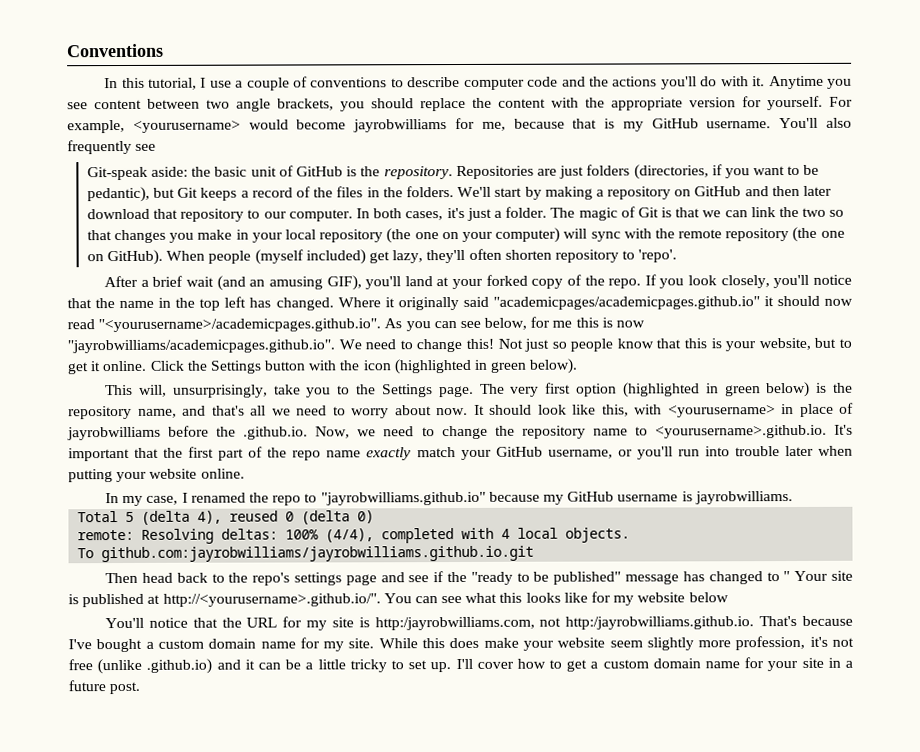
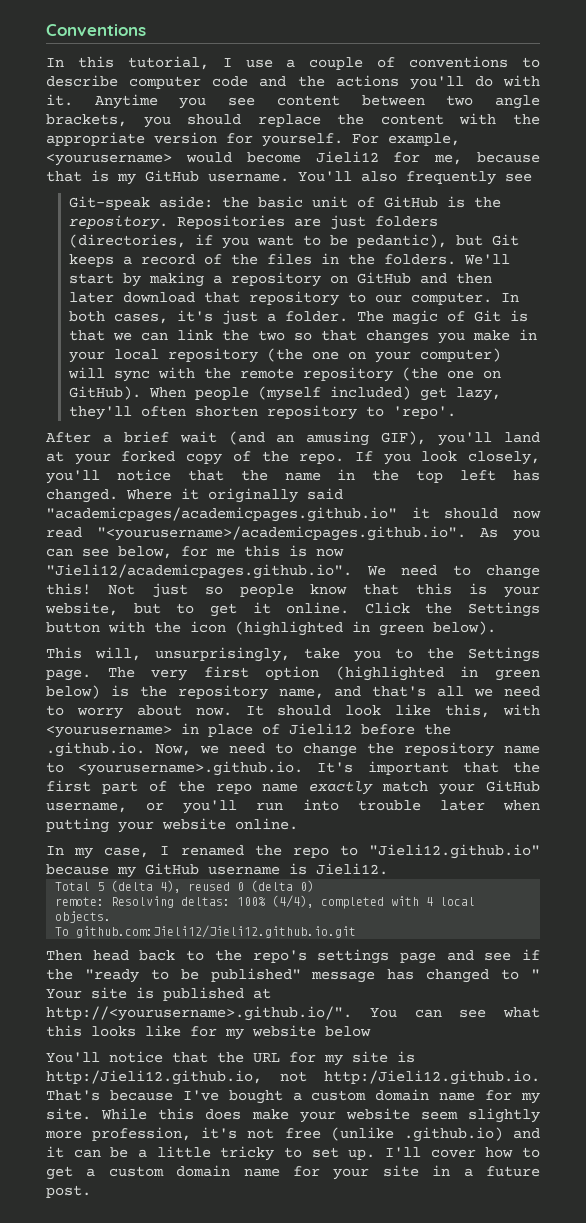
- For example, <yourusername> would become jayrobwilliams for me, because that is my GitHub username.
+ For example, <yourusername> would become Jieli12 for me, because that is my GitHub username.
- Where it originally said "academicpages/academicpages.github.io" it should now read "<yourusername>/academicpages.github.io". As you can see below, for me this is now "jayrobwilliams/academicpages.github.io". We need to change this!
+ Where it originally said "academicpages/academicpages.github.io" it should now read "<yourusername>/academicpages.github.io". As you can see below, for me this is now "Jieli12/academicpages.github.io". We need to change this!
- It should look like this, with <yourusername> in place of jayrobwilliams before the .github.io. Now, we need to change the repository name to <yourusername>.github.io. It's important that the first part of the repo name exactly match your GitHub username, or you'll run into trouble later when putting your website online.
+ It should look like this, with <yourusername> in place of Jieli12 before the .github.io. Now, we need to change the repository name to <yourusername>.github.io. It's important that the first part of the repo name exactly match your GitHub username, or you'll run into trouble later when putting your website online.
- In my case, I renamed the repo to "jayrobwilliams.github.io" because my GitHub username is jayrobwilliams.
+ In my case, I renamed the repo to "Jieli12.github.io" because my GitHub username is Jieli12.
- To github.com:jayrobwilliams/jayrobwilliams.github.io.git
+ To github.com:Jieli12/Jieli12.github.io.git
- You'll notice that the URL for my site is http:/jayrobwilliams.com, not http:/jayrobwilliams.github.io. That's because I've bought a custom domain name for my site.
+ You'll notice that the URL for my site is http:/Jieli12.github.io, not http:/Jieli12.github.io. That's because I've bought a custom domain name for my site.

